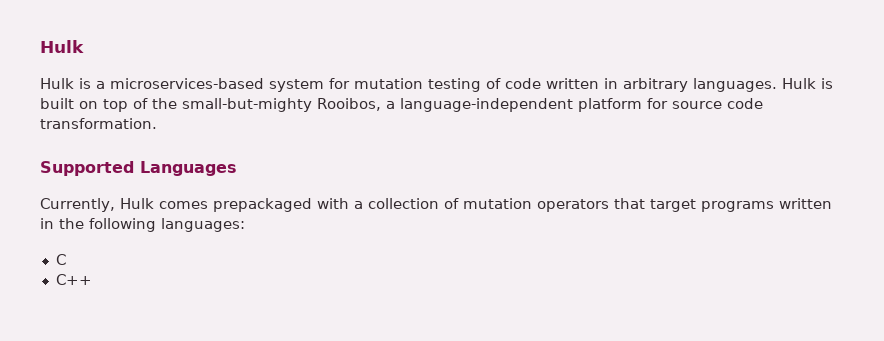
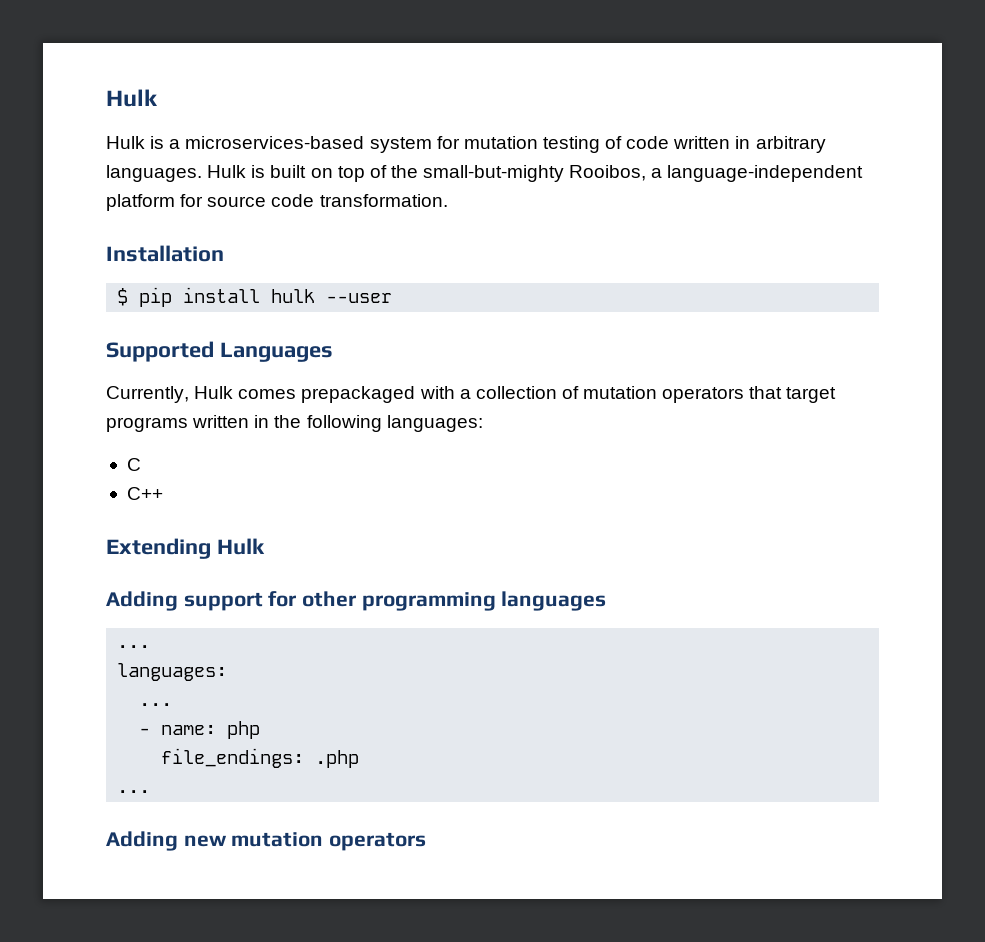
+ Installation
+ $ pip install hulk --user
+ Extending Hulk
+ Adding support for other programming languages
+ ...
+ languages:
+ ...
+ - name: php
+ file_endings: .php
+ ...
+ Adding new mutation operators

